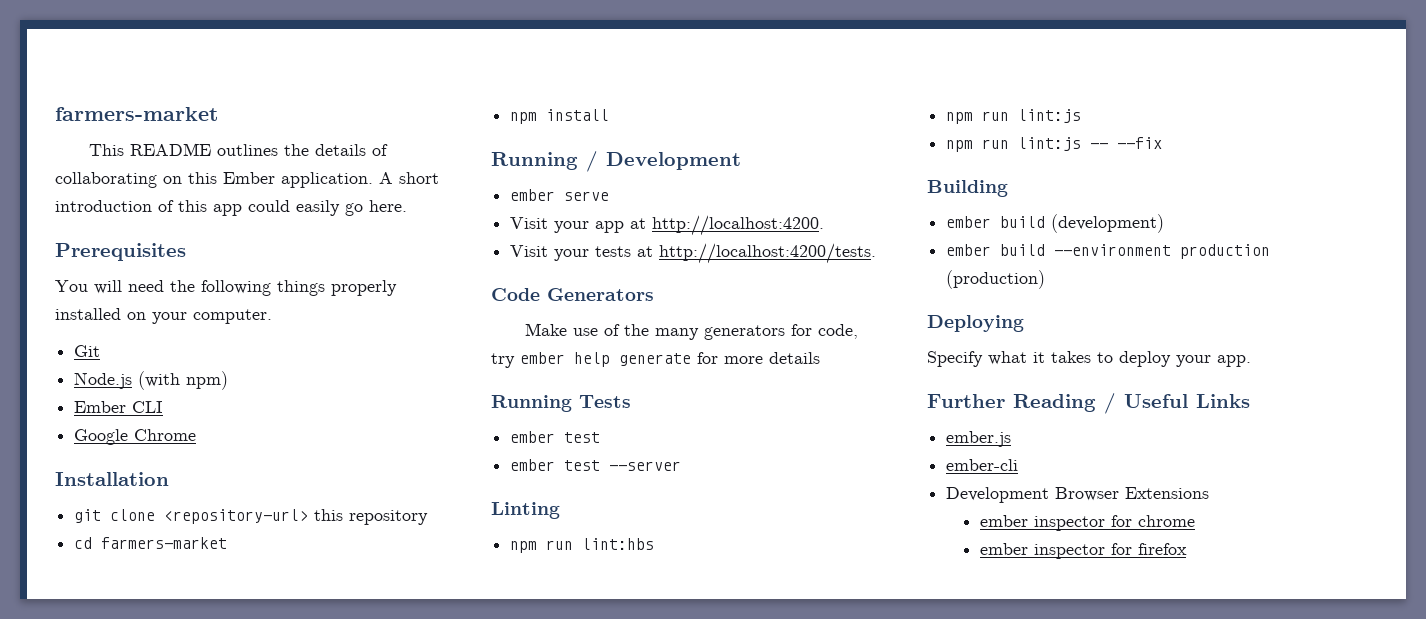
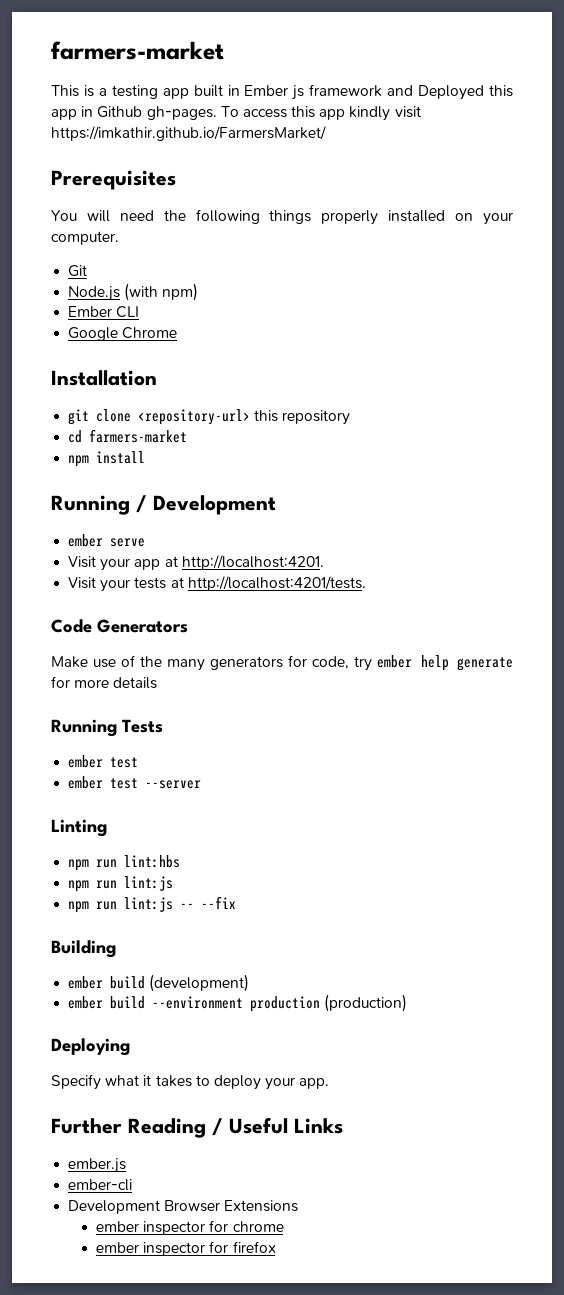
- This README outlines the details of collaborating on this Ember application. A short introduction of this app could easily go here.
+ This is a testing app built in Ember js framework and Deployed this app in Github gh-pages. To access this app kindly visit https://imkathir.github.io/FarmersMarket/
- Visit your app at http://localhost:4200.
+ Visit your app at http://localhost:4201.
- Visit your tests at http://localhost:4200/tests.
+ Visit your tests at http://localhost:4201/tests.

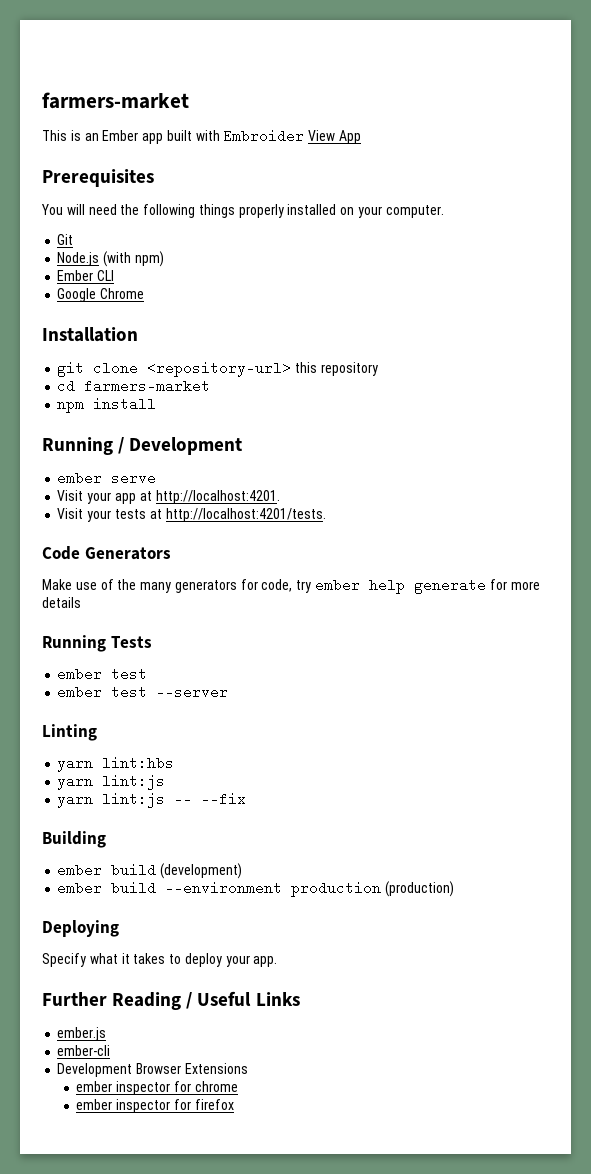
- This is a testing app built in Ember js framework and Deployed this app in Github gh-pages. To access this app kindly visit https://imkathir.github.io/FarmersMarket/
+ This is an Ember app built with Embroider View App
- npm run lint:hbs
- npm run lint:js
+ yarn lint:hbs
+ yarn lint:js
- npm run lint:js -- --fix
+ yarn lint:js -- --fix

